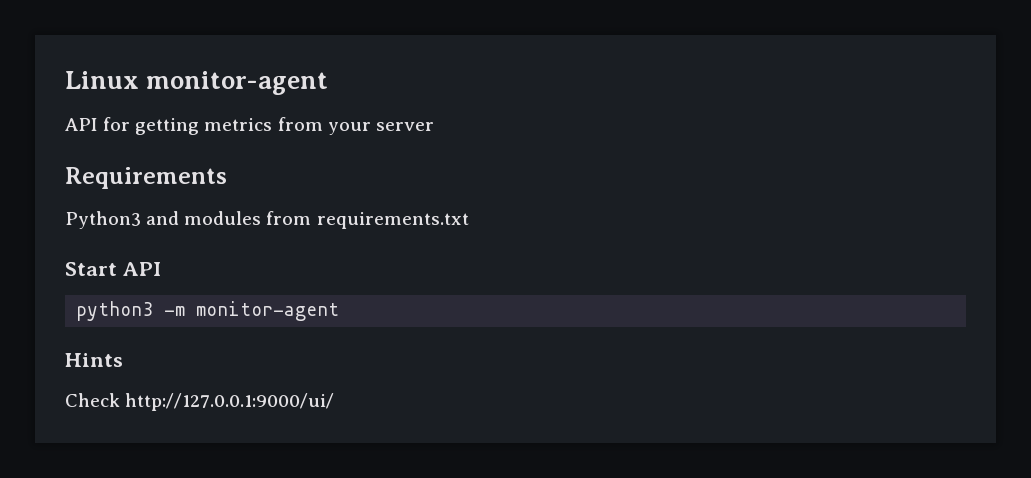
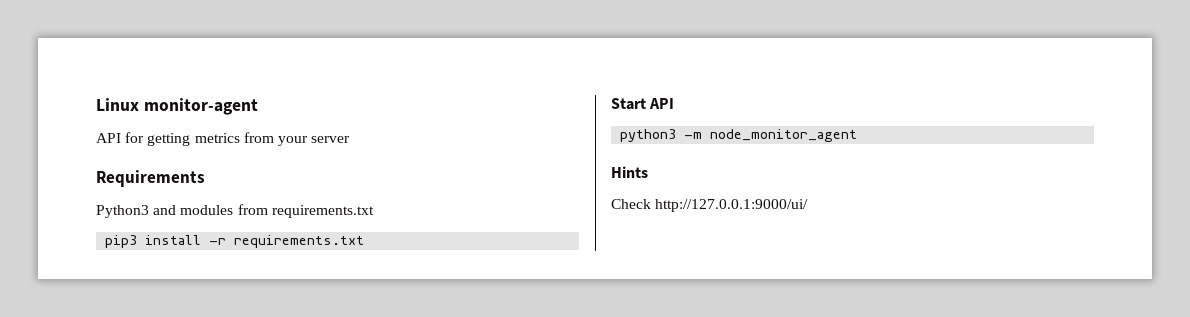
+ pip3 install -r requirements.txt
- python3 -m monitor-agent
+ python3 -m node_monitor_agent

